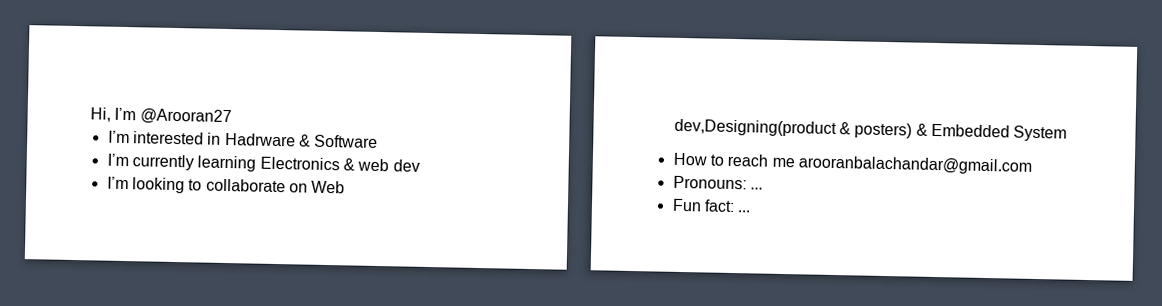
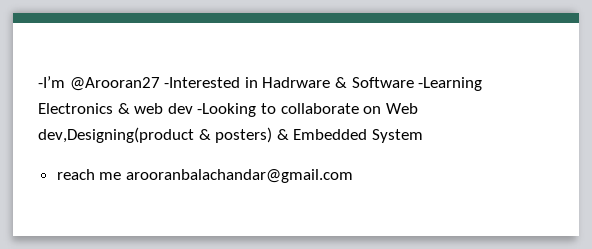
- Hi, I’m @Arooran27
- I’m interested in Hadrware & Software
- I’m currently learning Electronics & web dev
- I’m looking to collaborate on Web dev,Designing(product & posters) & Embedded System
+ -I’m @Arooran27 -Interested in Hadrware & Software -Learning Electronics & web dev -Looking to collaborate on Web dev,Designing(product & posters) & Embedded System
- How to reach me arooranbalachandar@gmail.com
+ reach me arooranbalachandar@gmail.com
- Pronouns: ...
- Fun fact: ...

